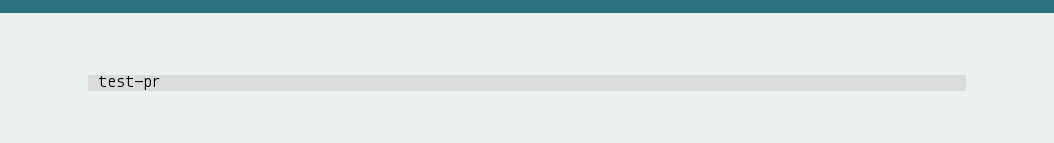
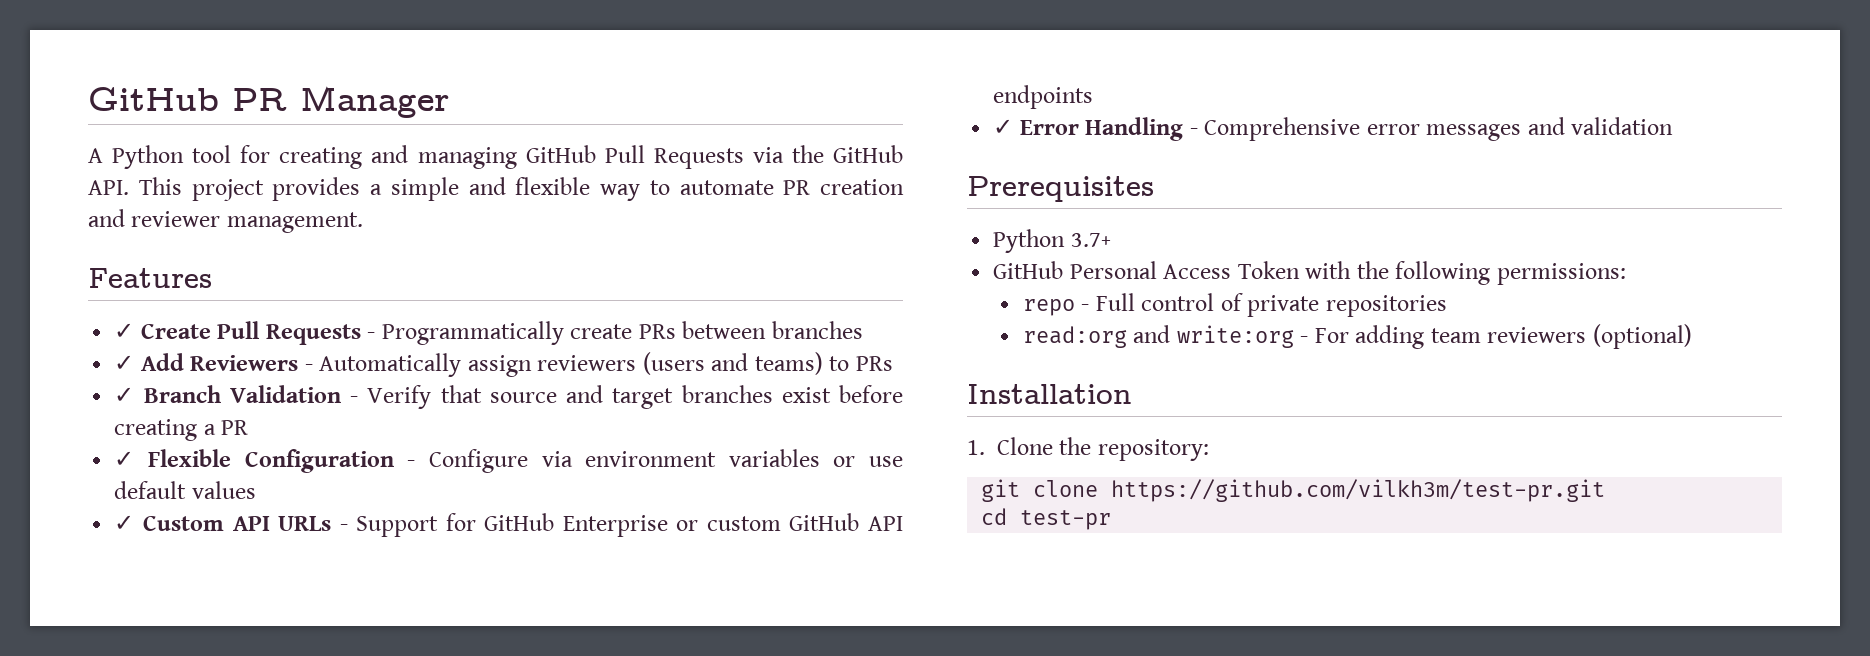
- test-pr
+ GitHub PR Manager
+ A Python tool for creating and managing GitHub Pull Requests via the GitHub API. This project provides a simple and flexible way to automate PR creation and reviewer management.
+ Features
+ ✓ Create Pull Requests - Programmatically create PRs between branches
+ ✓ Add Reviewers - Automatically assign reviewers (users and teams) to PRs
+ ✓ Branch Validation - Verify that source and target branches exist before creating a PR
+ ✓ Flexible Configuration - Configure via environment variables or use default values
+ ✓ Custom API URLs - Support for GitHub Enterprise or custom GitHub API endpoints
+ ✓ Error Handling - Comprehensive error messages and validation
+ Prerequisites
+ Python 3.7+
+ GitHub Personal Access Token with the following permissions:
+ repo - Full control of private repositories
+ read:org and write:org - For adding team reviewers (optional)
+ Installation
+ 1. Clone the repository:
+ git clone https://github.com/vilkh3m/test-pr.git
+ cd test-pr

